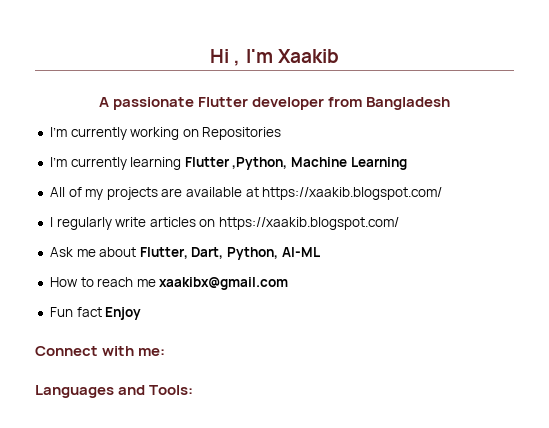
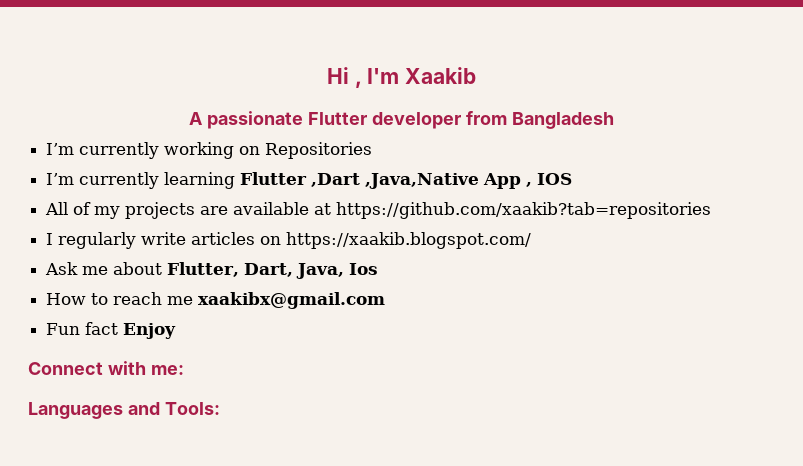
- I’m currently learning Flutter ,Python, Machine Learning
+ I’m currently learning Flutter ,Dart ,Java,Native App , IOS
- All of my projects are available at https://xaakib.blogspot.com/
+ All of my projects are available at https://github.com/xaakib?tab=repositories
- Ask me about Flutter, Dart, Python, AI-ML
+ Ask me about Flutter, Dart, Java, Ios

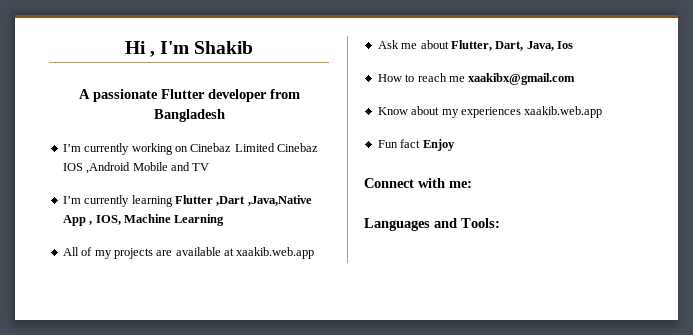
- Hi , I'm Xaakib
+ Hi , I'm Shakib
- I’m currently working on Repositories
+ I’m currently working on Cinebaz Limited Cinebaz IOS ,Android Mobile and TV
- I’m currently learning Flutter ,Dart ,Java,Native App , IOS
+ I’m currently learning Flutter ,Dart ,Java,Native App , IOS, Machine Learning
- All of my projects are available at https://github.com/xaakib?tab=repositories
- I regularly write articles on https://xaakib.blogspot.com/
+ All of my projects are available at xaakib.web.app
+ Know about my experiences xaakib.web.app

